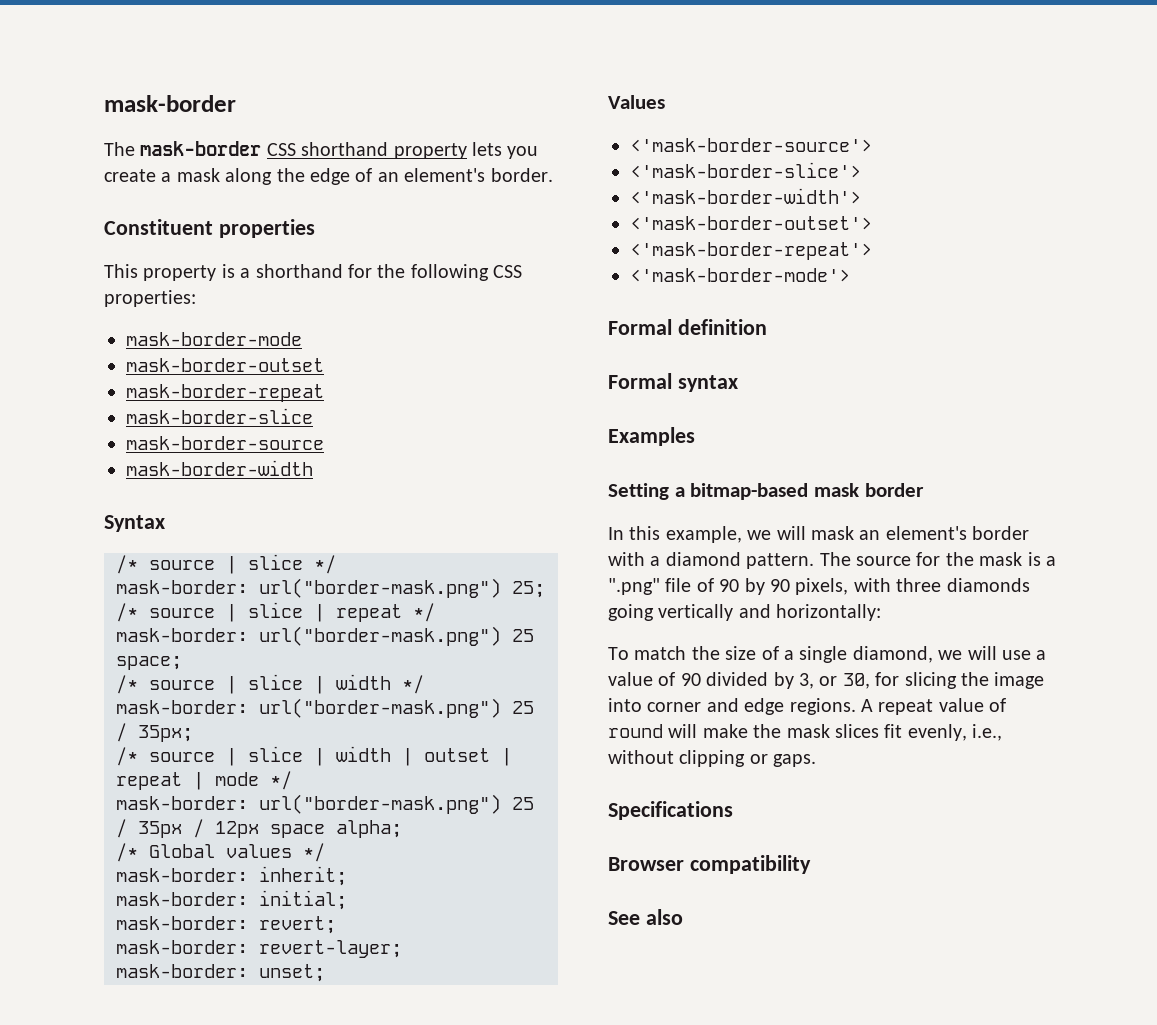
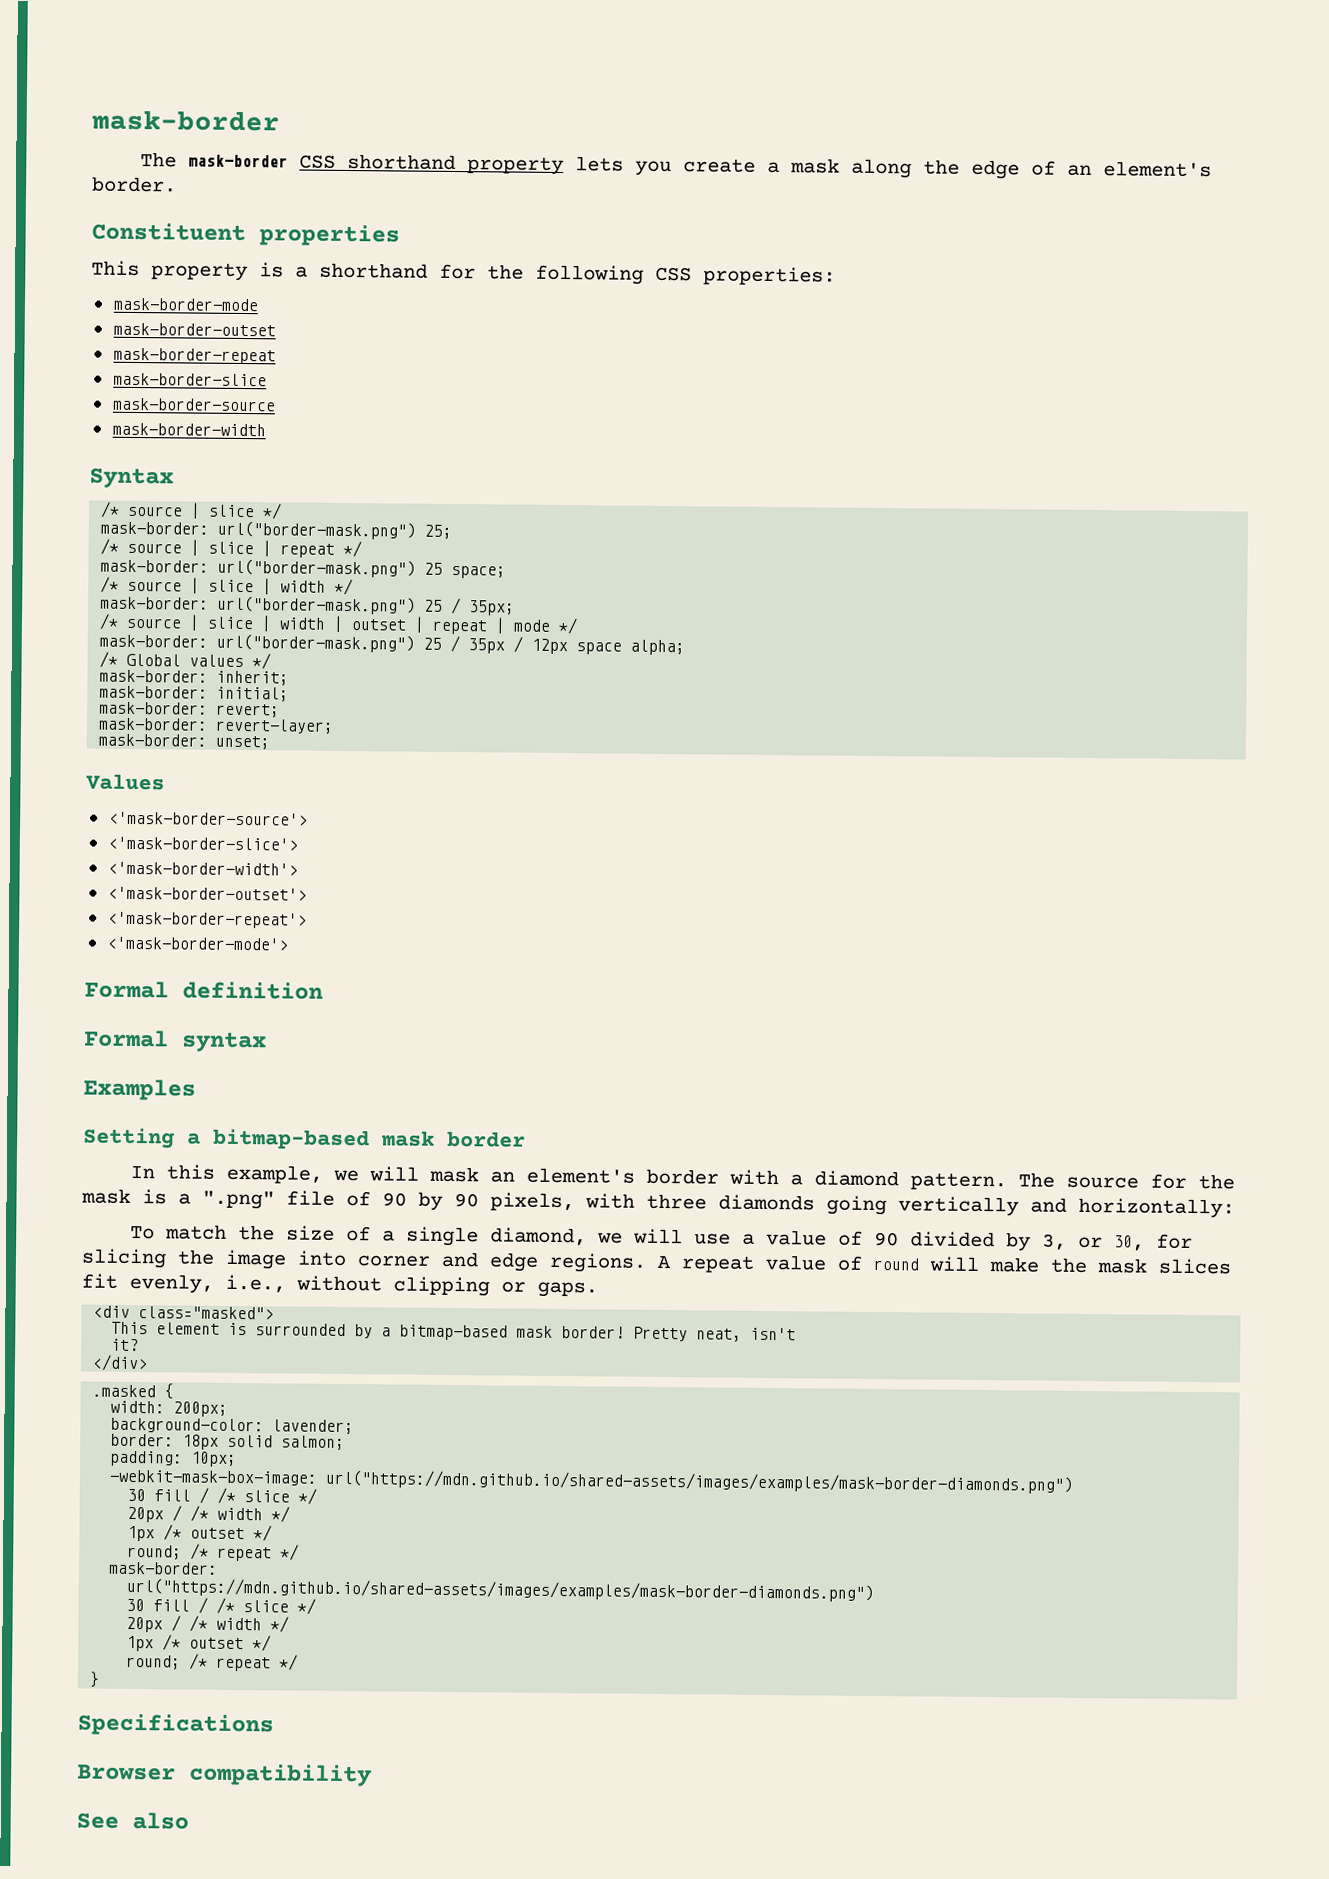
+ <div class="masked">
+ This element is surrounded by a bitmap-based mask border! Pretty neat, isn't
+ it?
+ </div>
+ .masked {
+ width: 200px;
+ background-color: lavender;
+ border: 18px solid salmon;
+ padding: 10px;
+ -webkit-mask-box-image: url("https://mdn.github.io/shared-assets/images/examples/mask-border-diamonds.png")
+ 30 fill / /* slice */
+ 20px / /* width */
+ 1px /* outset */
+ round; /* repeat */
+ mask-border:
+ url("https://mdn.github.io/shared-assets/images/examples/mask-border-diamonds.png")
+ 30 fill / /* slice */
+ 20px / /* width */
+ 1px /* outset */
+ round; /* repeat */
+ }

